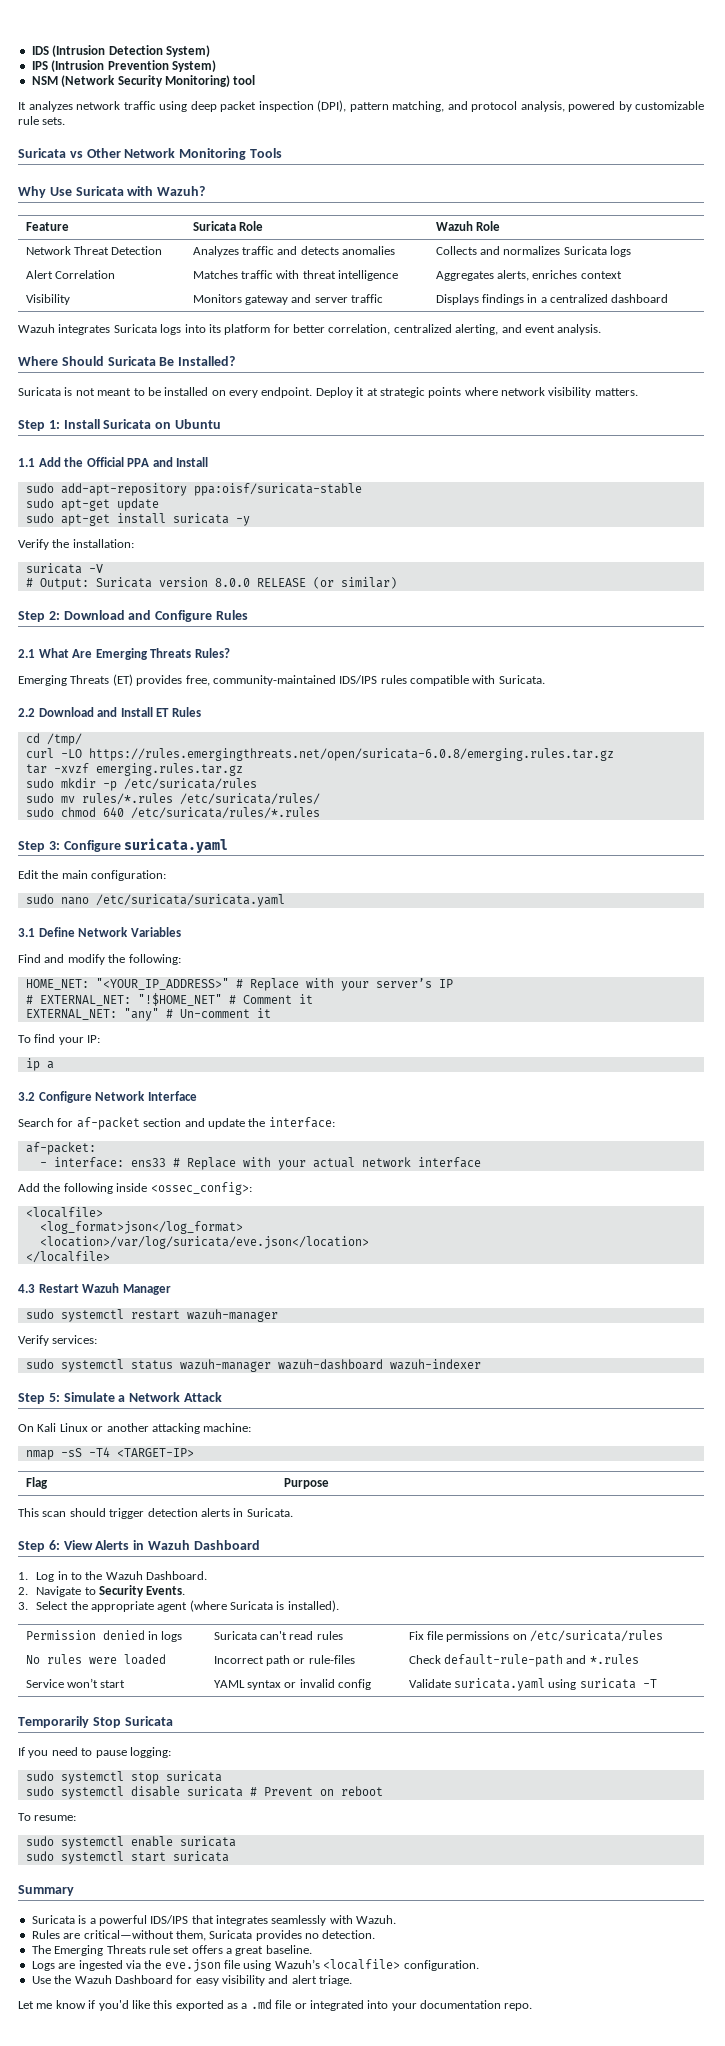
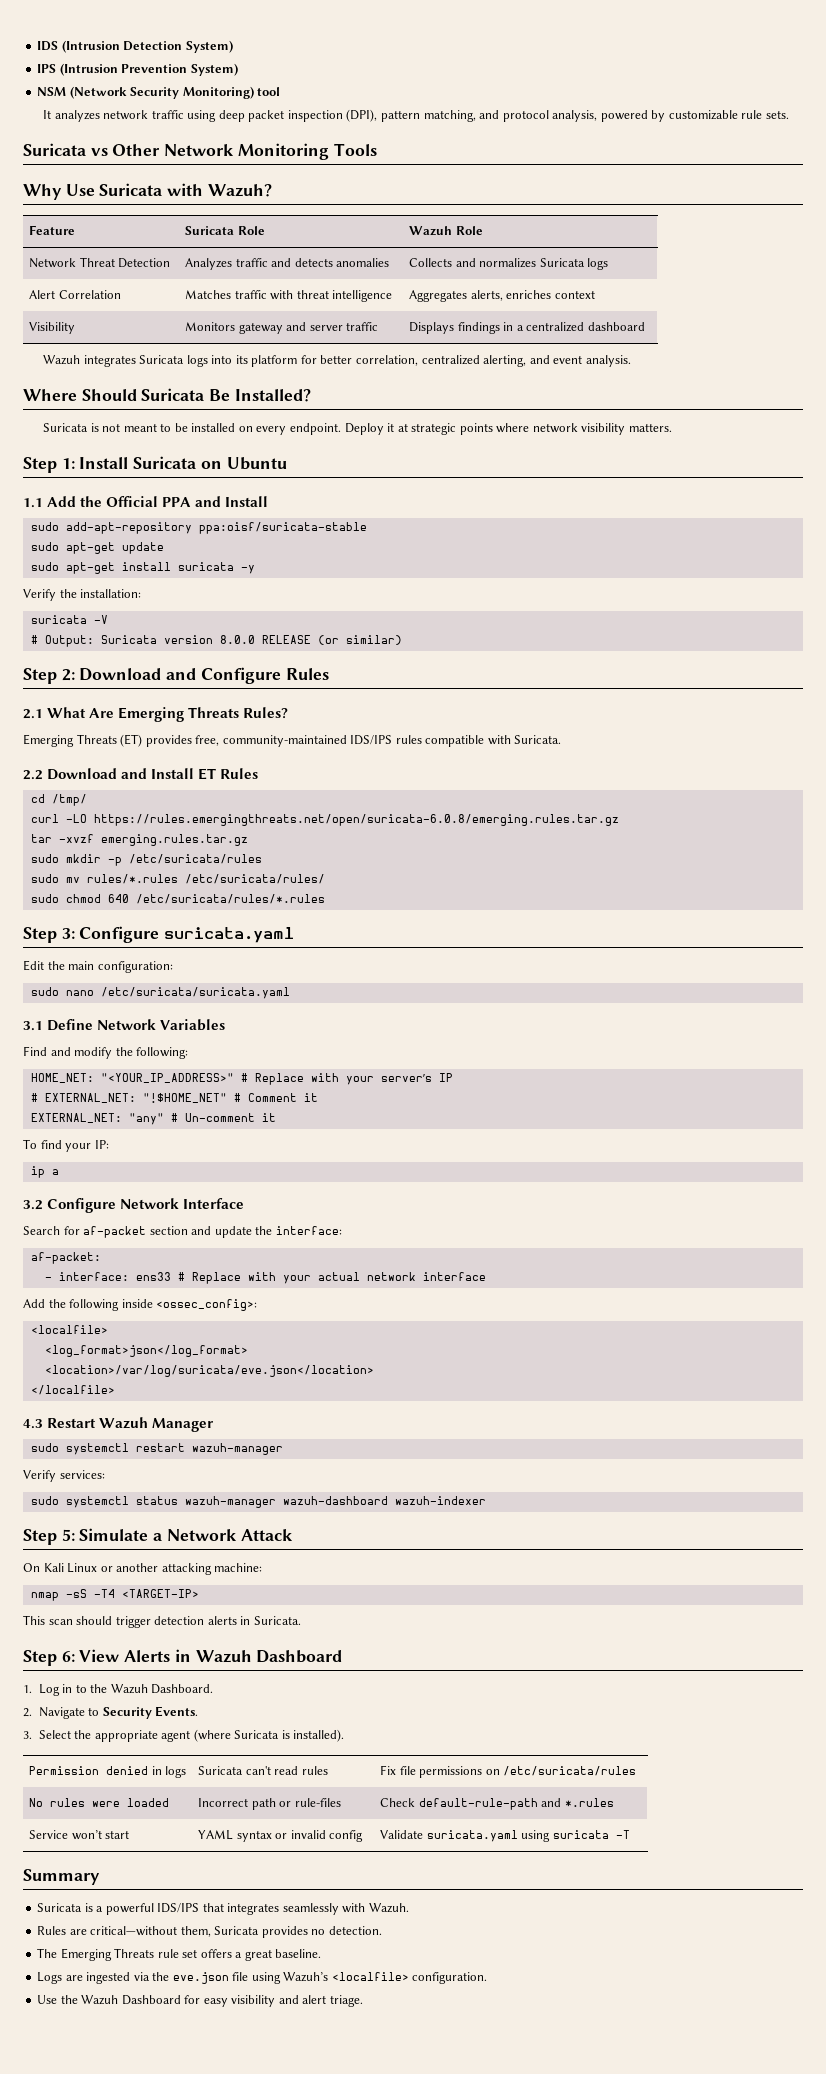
- Flag | Purpose
- Temporarily Stop Suricata
- If you need to pause logging:
- sudo systemctl stop suricata
- sudo systemctl disable suricata # Prevent on reboot
- To resume:
- sudo systemctl enable suricata
- sudo systemctl start suricata
- Let me know if you'd like this exported as a .md file or integrated into your documentation repo.

